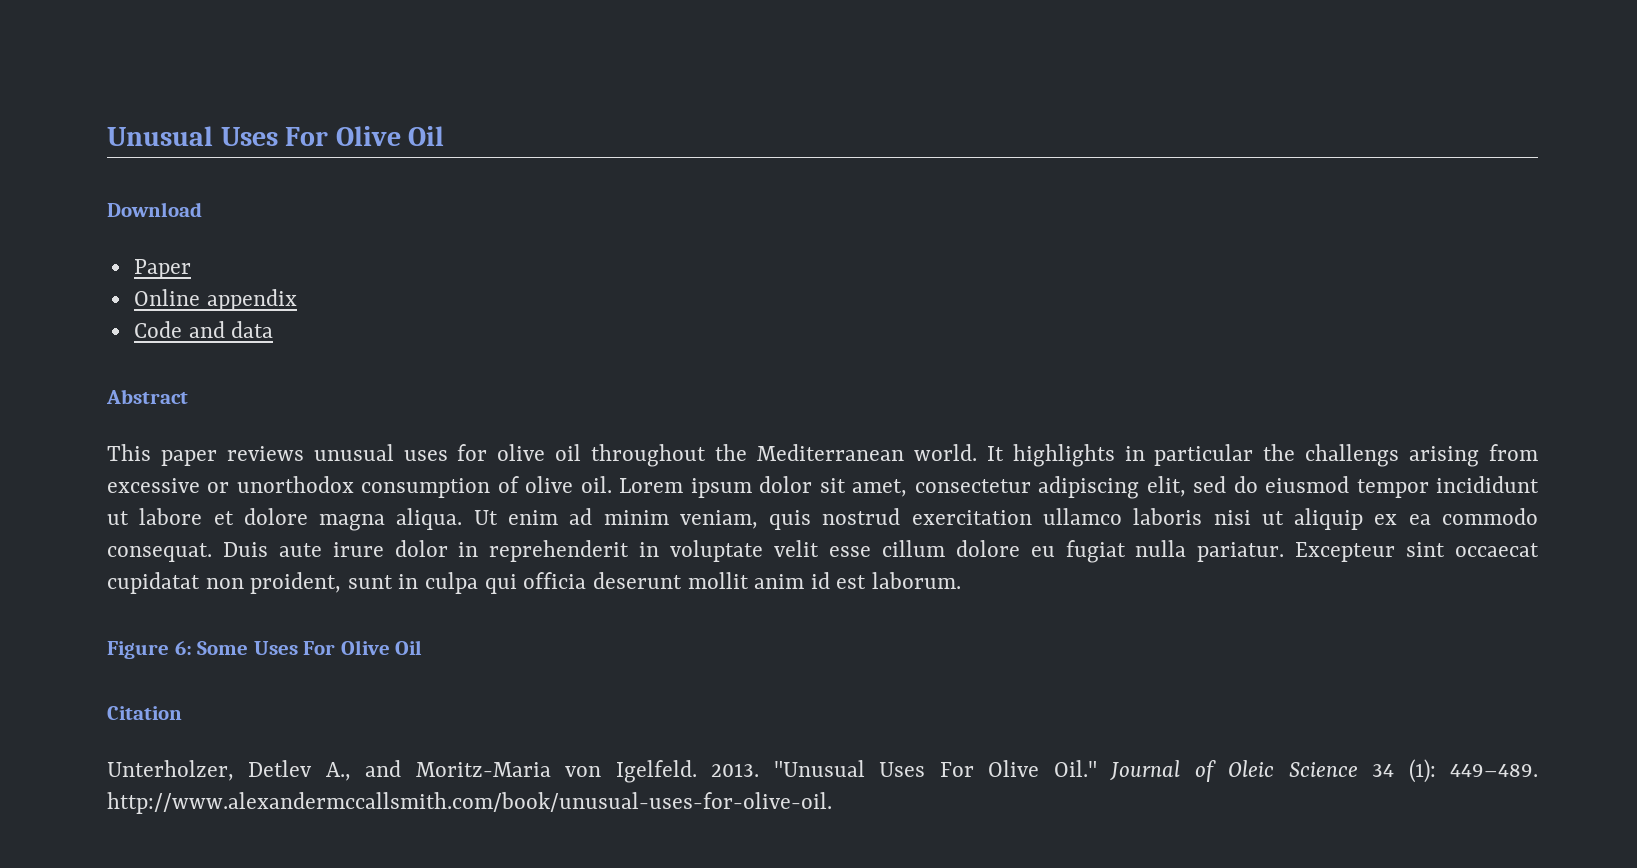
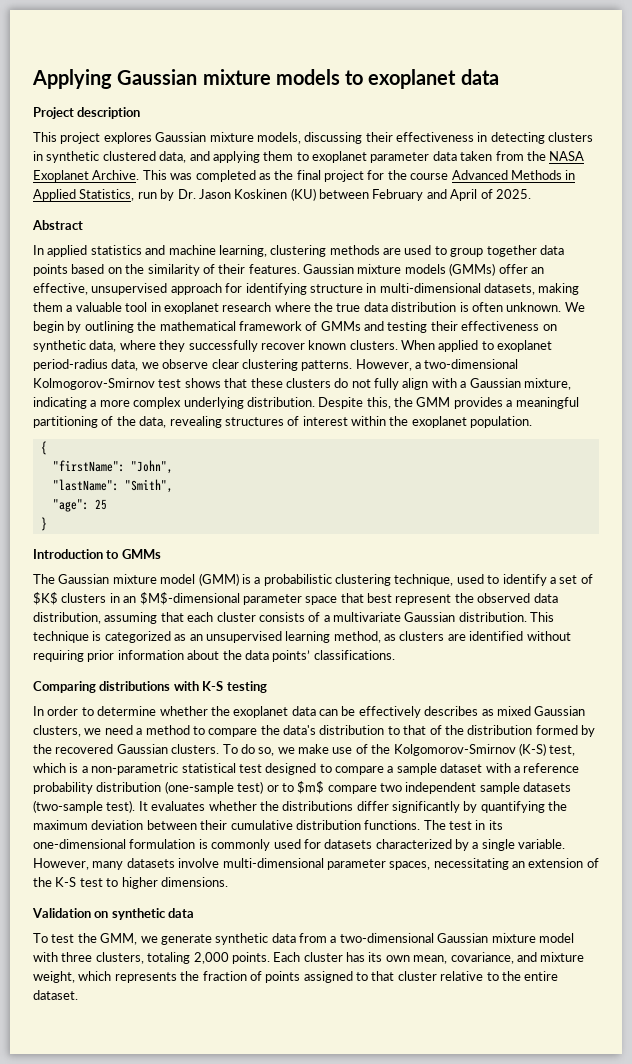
- Unusual Uses For Olive Oil
- Download
- Paper
- Online appendix
- Code and data
+ Applying Gaussian mixture models to exoplanet data
+ Project description
+ This project explores Gaussian mixture models, discussing their effectiveness in detecting clusters in synthetic clustered data, and applying them to exoplanet parameter data taken from the NASA Exoplanet Archive. This was completed as the final project for the course Advanced Methods in Applied Statistics, run by Dr. Jason Koskinen (KU) between February and April of 2025.
  Abstract
- This paper reviews unusual uses for olive oil throughout the Mediterranean world. It highlights in particular the challengs arising from excessive or unorthodox consumption of olive oil. Lorem ipsum dolor sit amet, consectetur adipiscing elit, sed do eiusmod tempor incididunt ut labore et dolore magna aliqua. Ut enim ad minim veniam, quis nostrud exercitation ullamco laboris nisi ut aliquip ex ea commodo consequat. Duis aute irure dolor in reprehenderit in voluptate velit esse cillum dolore eu fugiat nulla pariatur. Excepteur sint occaecat cupidatat non proident, sunt in culpa qui officia deserunt mollit anim id est laborum.
- Figure 6: Some Uses For Olive Oil
- Citation
- Unterholzer, Detlev A., and Moritz-Maria von Igelfeld. 2013. "Unusual Uses For Olive Oil." Journal of Oleic Science 34 (1): 449–489. http://www.alexandermccallsmith.com/book/unusual-uses-for-olive-oil.
+ In applied statistics and machine learning, clustering methods are used to group together data points based on the similarity of their features. Gaussian mixture models (GMMs) offer an effective, unsupervised approach for identifying structure in multi-dimensional datasets, making them a valuable tool in exoplanet research where the true data distribution is often unknown. We begin by outlining the mathematical framework of GMMs and testing their effectiveness on synthetic data, where they successfully recover known clusters. When applied to exoplanet period-radius data, we observe clear clustering patterns. However, a two-dimensional Kolmogorov-Smirnov test shows that these clusters do not fully align with a Gaussian mixture, indicating a more complex underlying distribution. Despite this, the GMM provides a meaningful partitioning of the data, revealing structures of interest within the exoplanet population.
+ {
+ "firstName": "John",
+ "lastName": "Smith",
+ "age": 25
+ }
+ Introduction to GMMs
+ The Gaussian mixture model (GMM) is a probabilistic clustering technique, used to identify a set of $K$ clusters in an $M$-dimensional parameter space that best represent the observed data distribution, assuming that each cluster consists of a multivariate Gaussian distribution. This technique is categorized as an unsupervised learning method, as clusters are identified without requiring prior information about the data points’ classifications.
+ Comparing distributions with K-S testing
+ In order to determine whether the exoplanet data can be effectively describes as mixed Gaussian clusters, we need a method to compare the data's distribution to that of the distribution formed by the recovered Gaussian clusters. To do so, we make use of the Kolgomorov-Smirnov (K-S) test, which is a non-parametric statistical test designed to compare a sample dataset with a reference probability distribution (one-sample test) or to $m$ compare two independent sample datasets (two-sample test). It evaluates whether the distributions differ significantly by quantifying the maximum deviation between their cumulative distribution functions. The test in its one-dimensional formulation is commonly used for datasets characterized by a single variable. However, many datasets involve multi-dimensional parameter spaces, necessitating an extension of the K-S test to higher dimensions.
+ Validation on synthetic data
+ To test the GMM, we generate synthetic data from a two-dimensional Gaussian mixture model with three clusters, totaling 2,000 points. Each cluster has its own mean, covariance, and mixture weight, which represents the fraction of points assigned to that cluster relative to the entire dataset.

